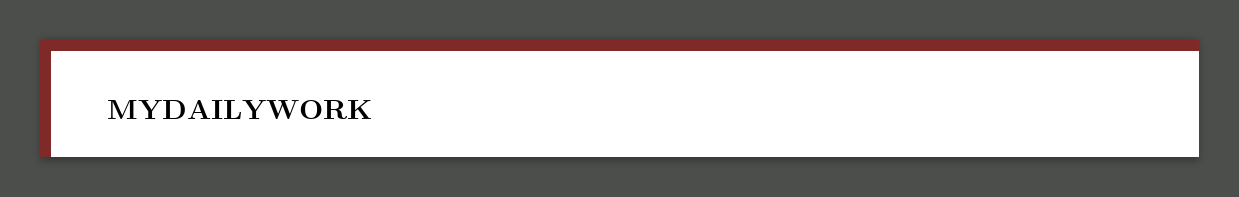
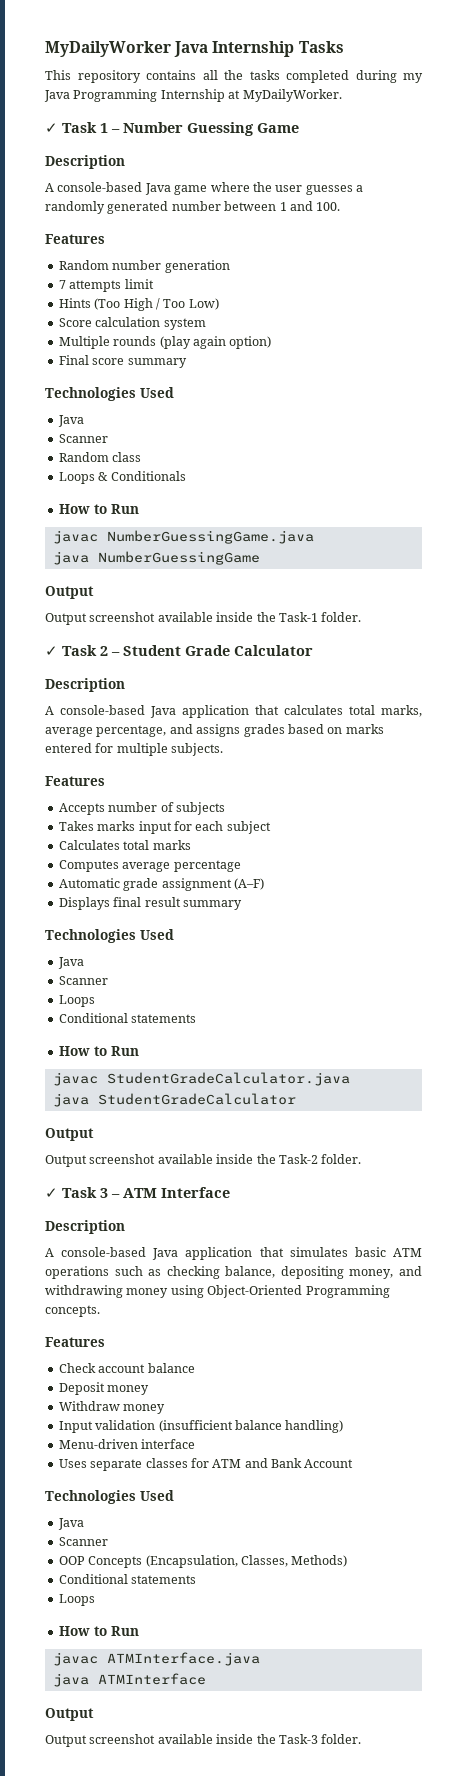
- MYDAILYWORK
+ MyDailyWorker Java Internship Tasks
+ This repository contains all the tasks completed during my Java Programming Internship at MyDailyWorker.
+ ✓ Task 1 – Number Guessing Game
+ Description
+ A console-based Java game where the user guesses a randomly generated number between 1 and 100.
+ Features
+ Random number generation
+ 7 attempts limit
+ Hints (Too High / Too Low)
+ Score calculation system
+ Multiple rounds (play again option)
+ Final score summary
+ Technologies Used
+ Java
+ Scanner
+ Random class
+ Loops & Conditionals
+ How to Run
+ javac NumberGuessingGame.java
+ java NumberGuessingGame
+ Output
+ Output screenshot available inside the Task-1 folder.
+ ✓ Task 2 – Student Grade Calculator
+ Description
+ A console-based Java application that calculates total marks, average percentage, and assigns grades based on marks entered for multiple subjects.
+ Features
+ Accepts number of subjects
+ Takes marks input for each subject
+ Calculates total marks
+ Computes average percentage
+ Automatic grade assignment (A–F)
+ Displays final result summary
+ Technologies Used
+ Java
+ Scanner
+ Loops
+ Conditional statements
+ How to Run
+ javac StudentGradeCalculator.java
+ java StudentGradeCalculator
+ Output
+ Output screenshot available inside the Task-2 folder.
+ ✓ Task 3 – ATM Interface
+ Description
+ A console-based Java application that simulates basic ATM operations such as checking balance, depositing money, and withdrawing money using Object-Oriented Programming concepts.
+ Features
+ Check account balance
+ Deposit money
+ Withdraw money
+ Input validation (insufficient balance handling)
+ Menu-driven interface
+ Uses separate classes for ATM and Bank Account
+ Technologies Used
+ Java
+ Scanner
+ OOP Concepts (Encapsulation, Classes, Methods)
+ Conditional statements
+ Loops
+ How to Run
+ javac ATMInterface.java
+ java ATMInterface
+ Output
+ Output screenshot available inside the Task-3 folder.

